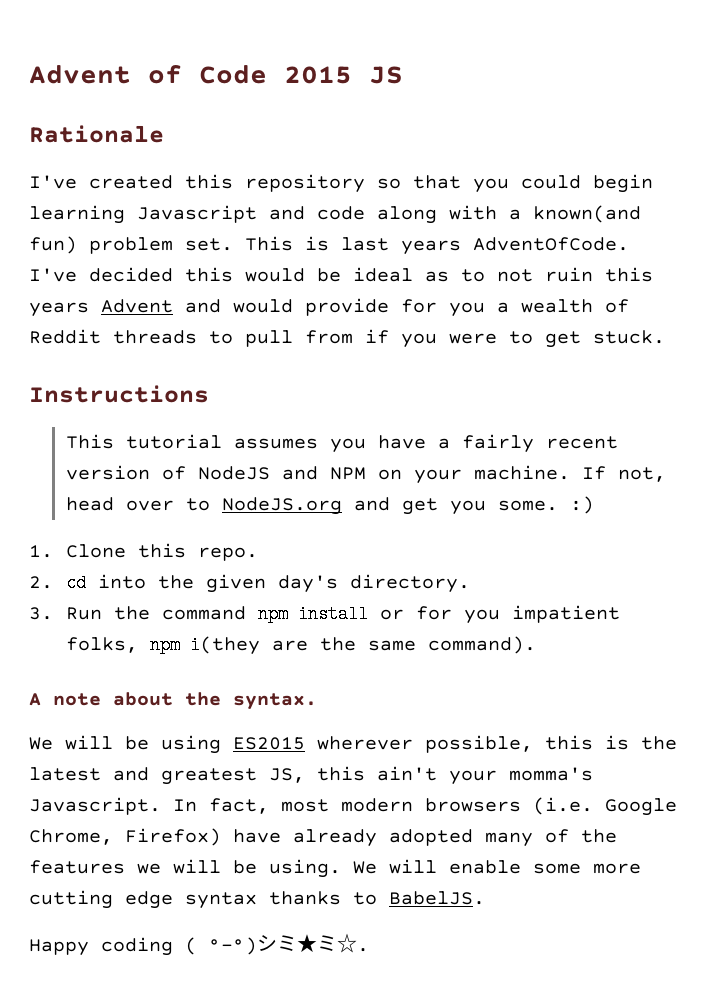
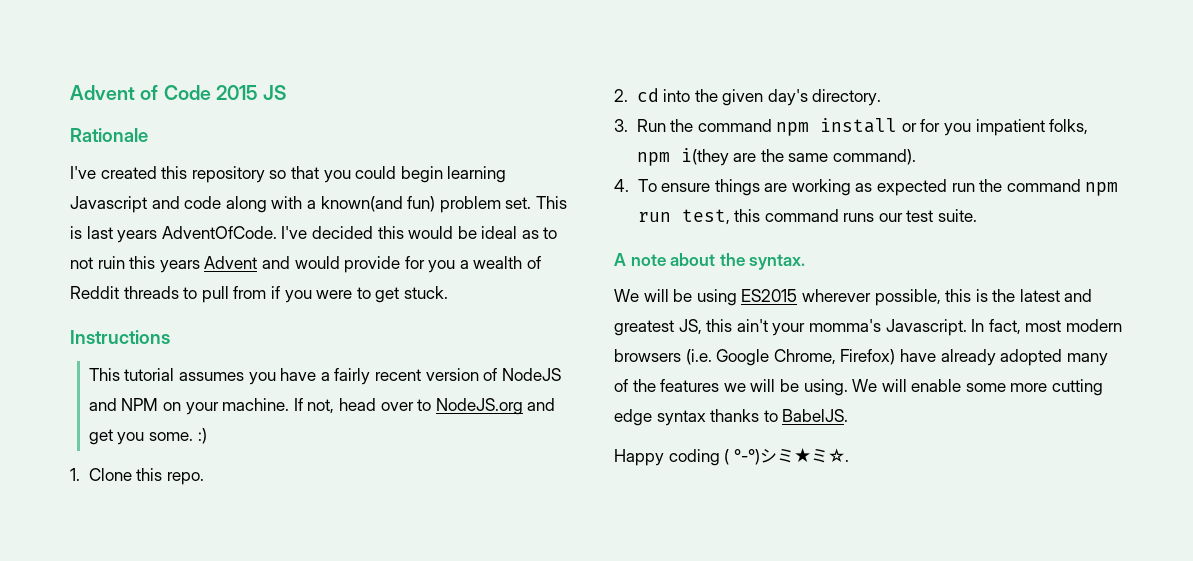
+ 4. To ensure things are working as expected run the command npm run test, this command runs our test suite.

